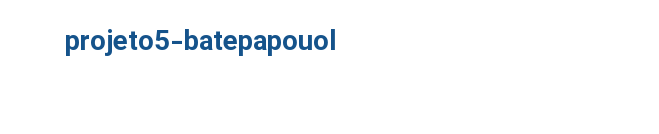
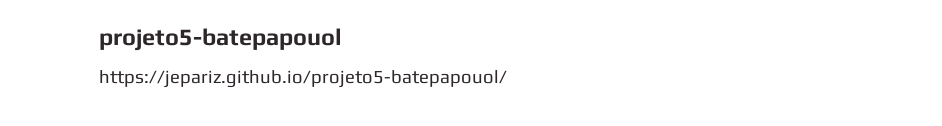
+ https://jepariz.github.io/projeto5-batepapouol/

